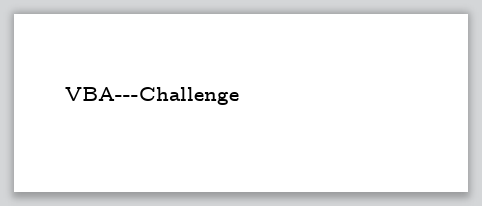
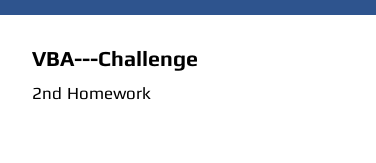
+ 2nd Homework

